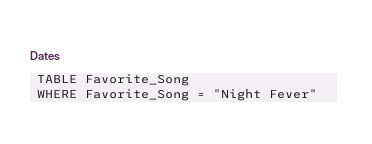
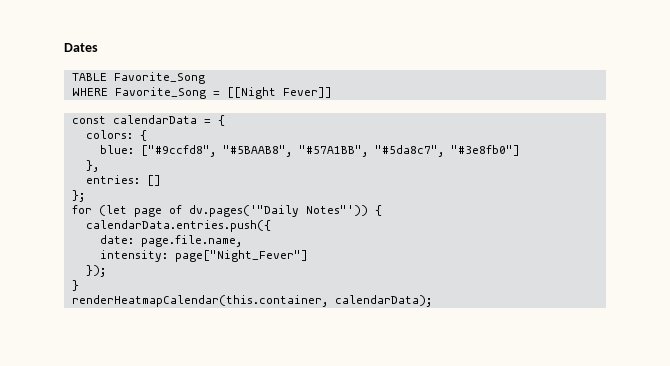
- WHERE Favorite_Song = "Night Fever"
+ WHERE Favorite_Song = [[Night Fever]]
+ const calendarData = {
+ colors: {
+ blue: ["#9ccfd8", "#5BAAB8", "#57A1BB", "#5da8c7", "#3e8fb0"]
+ },
+ entries: []
+ };
+ for (let page of dv.pages('"Daily Notes"')) {
+ calendarData.entries.push({
+ date: page.file.name,
+ intensity: page["Night_Fever"]
+ });
+ }
+ renderHeatmapCalendar(this.container, calendarData);

